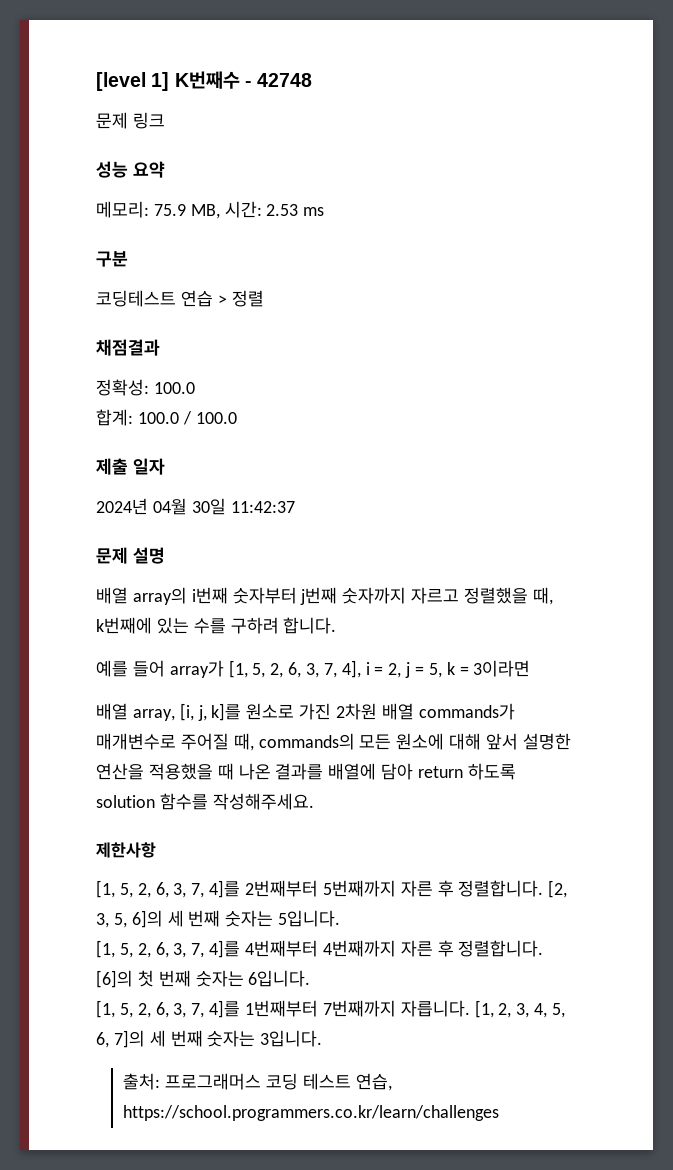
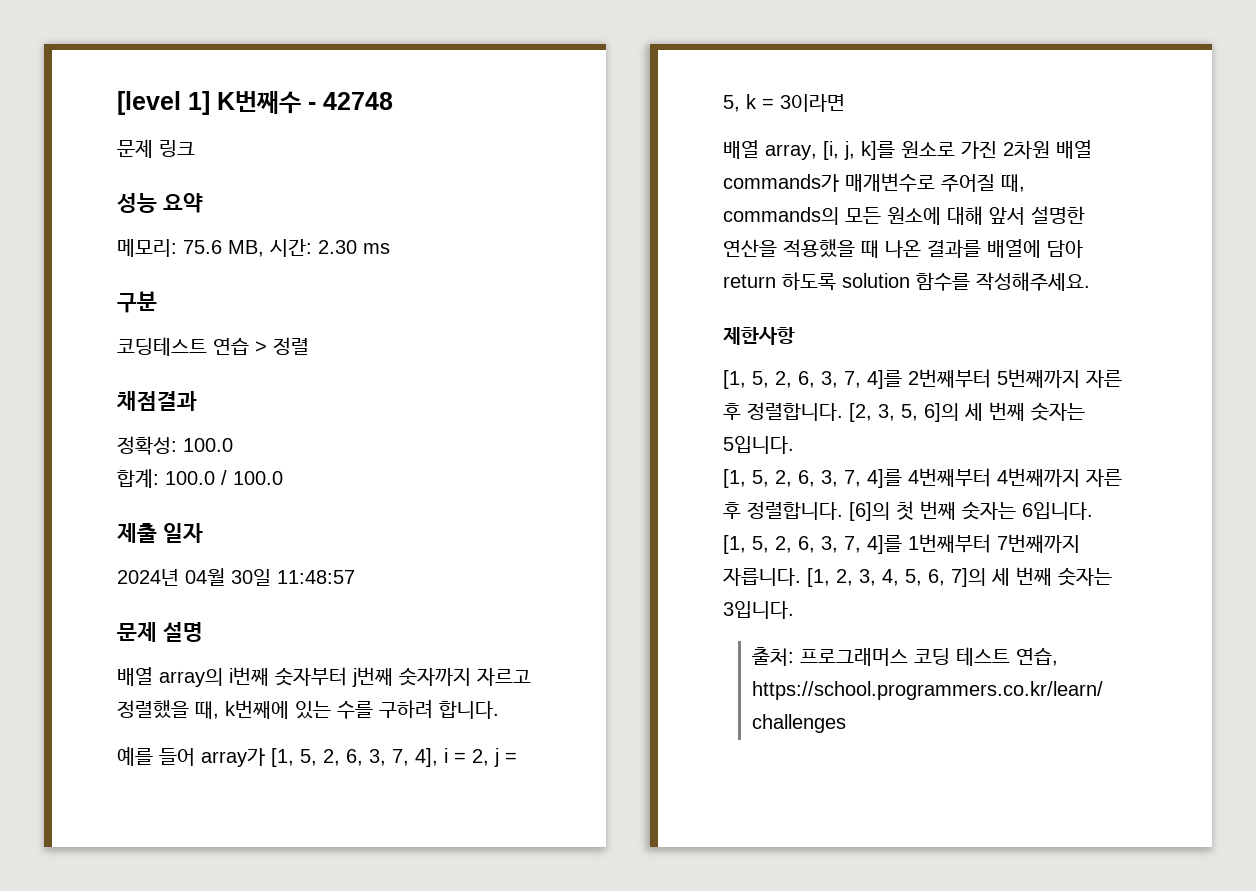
- 메모리: 75.9 MB, 시간: 2.53 ms
+ 메모리: 75.6 MB, 시간: 2.30 ms
- 2024년 04월 30일 11:42:37
+ 2024년 04월 30일 11:48:57

